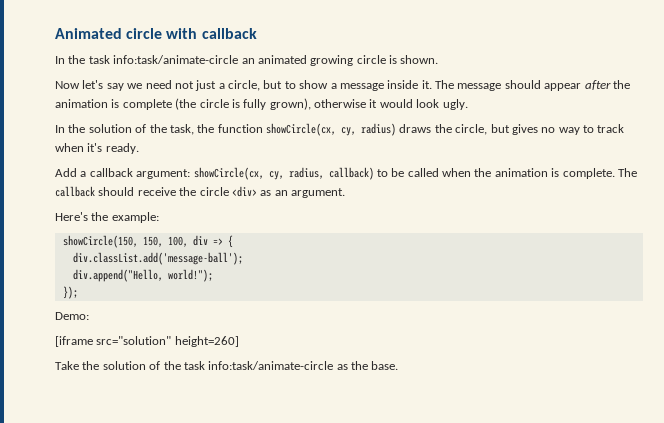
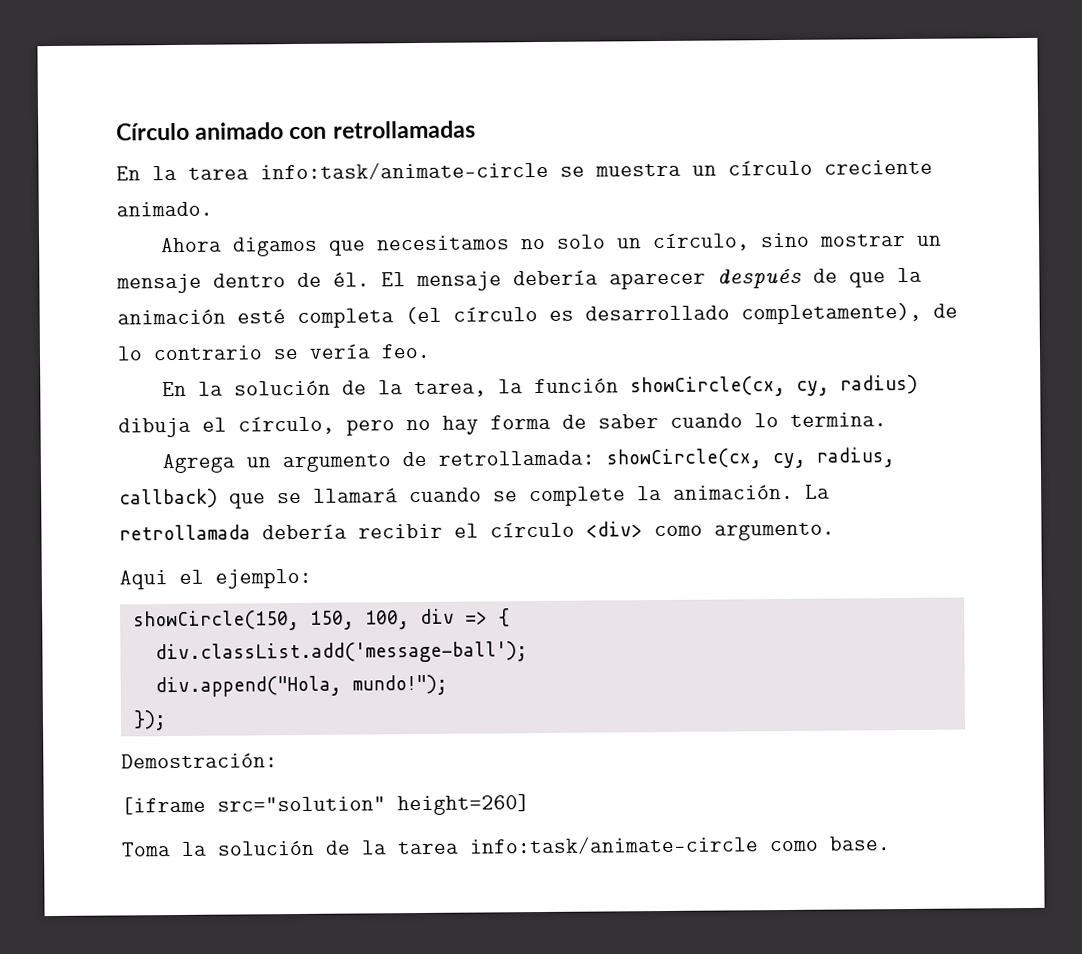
- Animated circle with callback
- In the task info:task/animate-circle an animated growing circle is shown.
- Now let's say we need not just a circle, but to show a message inside it. The message should appear after the animation is complete (the circle is fully grown), otherwise it would look ugly.
- In the solution of the task, the function showCircle(cx, cy, radius) draws the circle, but gives no way to track when it's ready.
- Add a callback argument: showCircle(cx, cy, radius, callback) to be called when the animation is complete. The callback should receive the circle <div> as an argument.
- Here's the example:
+ Círculo animado con retrollamadas
+ En la tarea info:task/animate-circle se muestra un círculo creciente animado.
+ Ahora digamos que necesitamos no solo un círculo, sino mostrar un mensaje dentro de él. El mensaje debería aparecer después de que la animación esté completa (el círculo es desarrollado completamente), de lo contrario se vería feo.
+ En la solución de la tarea, la función showCircle(cx, cy, radius) dibuja el círculo, pero no hay forma de saber cuando lo termina.
+ Agrega un argumento de retrollamada: showCircle(cx, cy, radius, callback) que se llamará cuando se complete la animación. La retrollamada debería recibir el círculo <div> como argumento.
+ Aqui el ejemplo:
- div.append("Hello, world!");
+ div.append("Hola, mundo!");
- Demo:
+ Demostración:
- Take the solution of the task info:task/animate-circle as the base.
+ Toma la solución de la tarea info:task/animate-circle como base.

